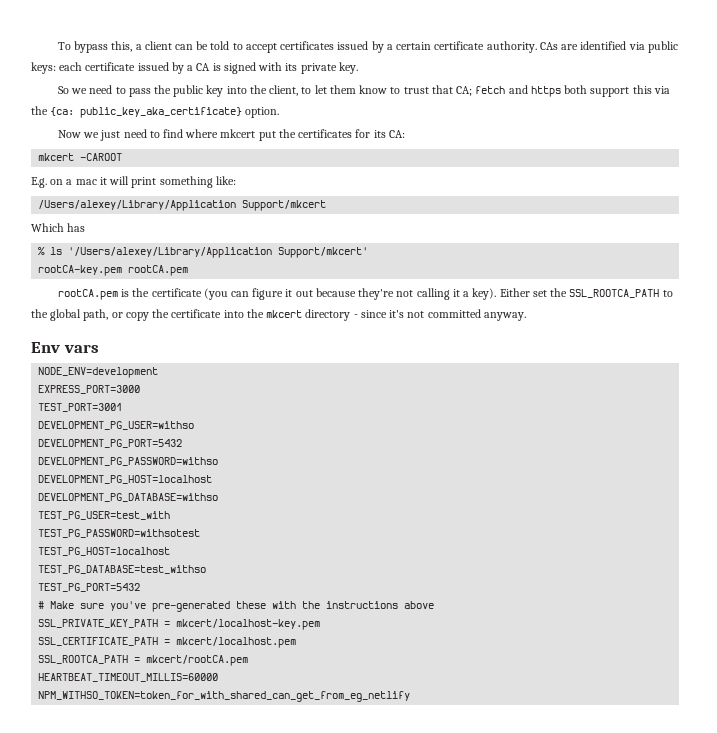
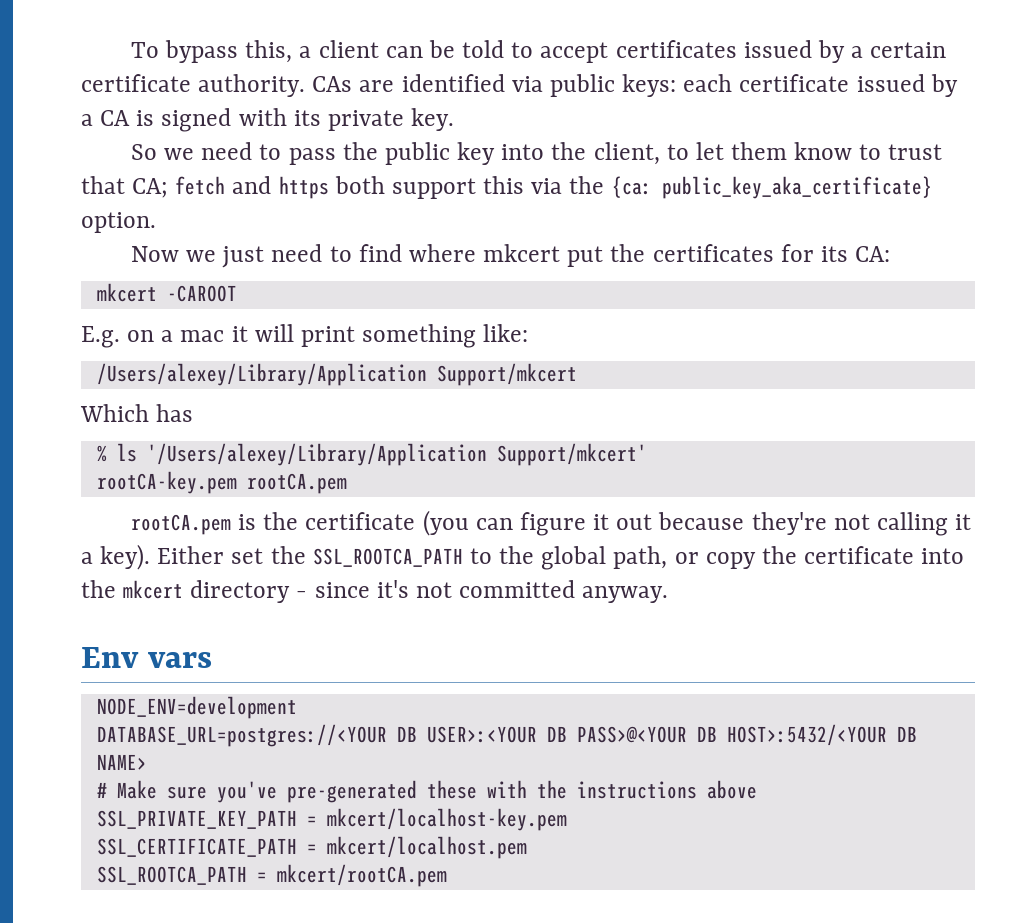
- EXPRESS_PORT=3000
- TEST_PORT=3001
- DEVELOPMENT_PG_USER=withso
- DEVELOPMENT_PG_PORT=5432
- DEVELOPMENT_PG_PASSWORD=withso
- DEVELOPMENT_PG_HOST=localhost
- DEVELOPMENT_PG_DATABASE=withso
- TEST_PG_USER=test_with
- TEST_PG_PASSWORD=withsotest
- TEST_PG_HOST=localhost
- TEST_PG_DATABASE=test_withso
- TEST_PG_PORT=5432
+ DATABASE_URL=postgres://<YOUR DB USER>:<YOUR DB PASS>@<YOUR DB HOST>:5432/<YOUR DB NAME>
- HEARTBEAT_TIMEOUT_MILLIS=60000
- NPM_WITHSO_TOKEN=token_for_with_shared_can_get_from_eg_netlify

